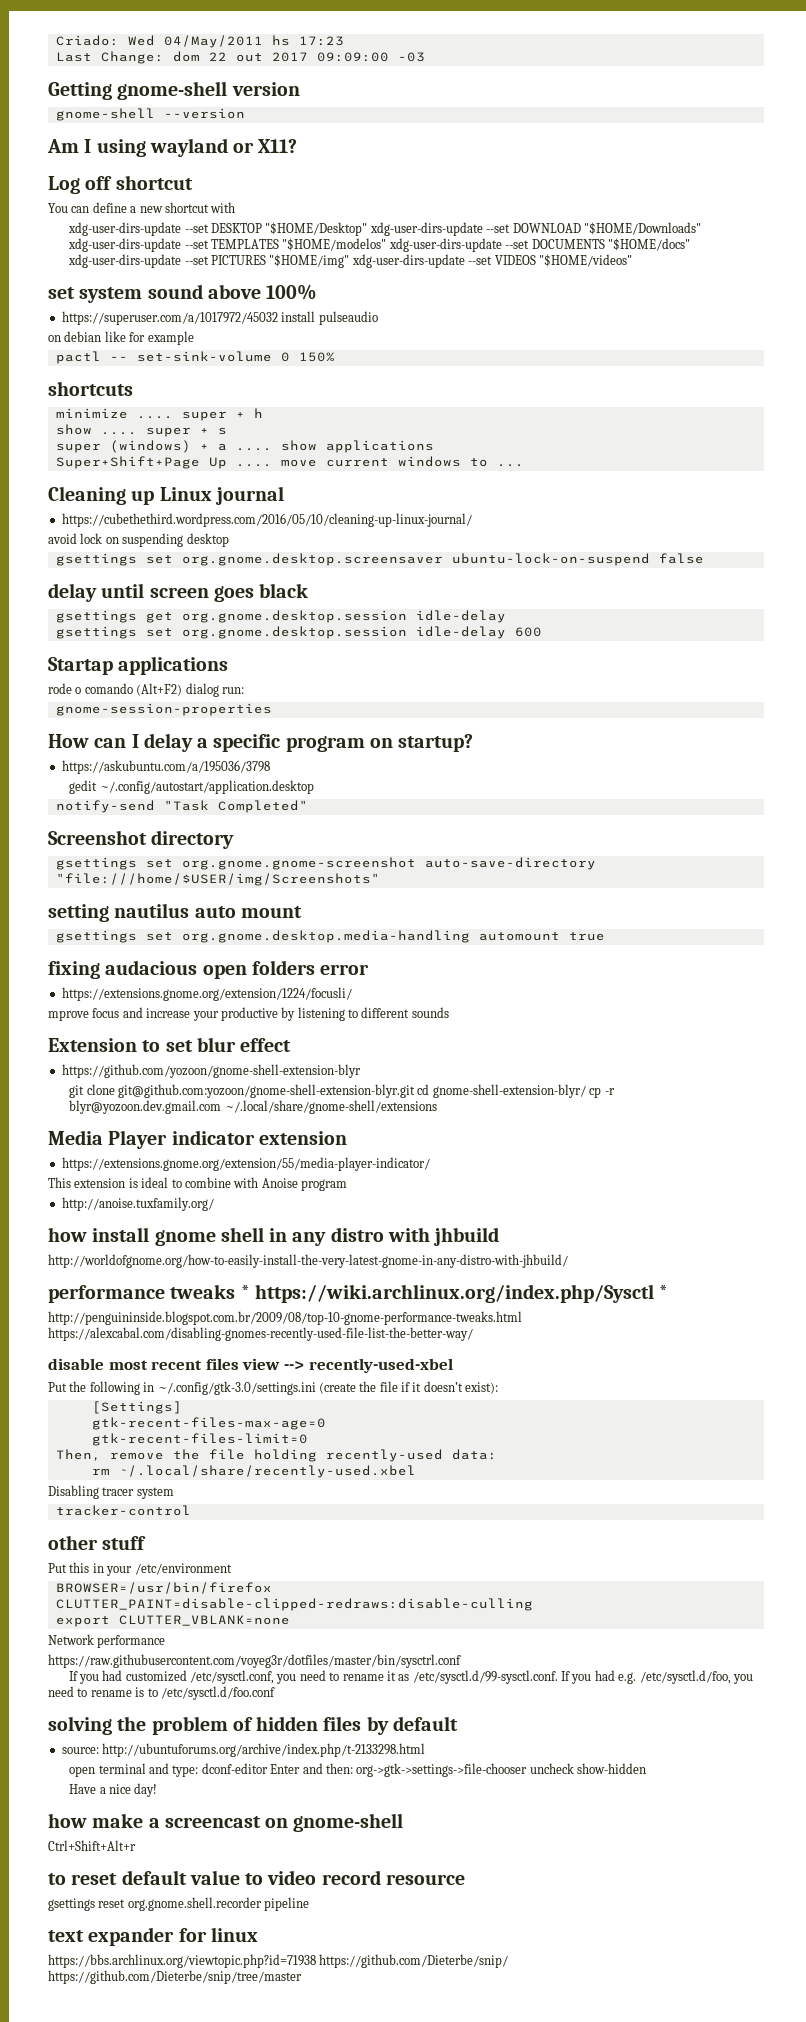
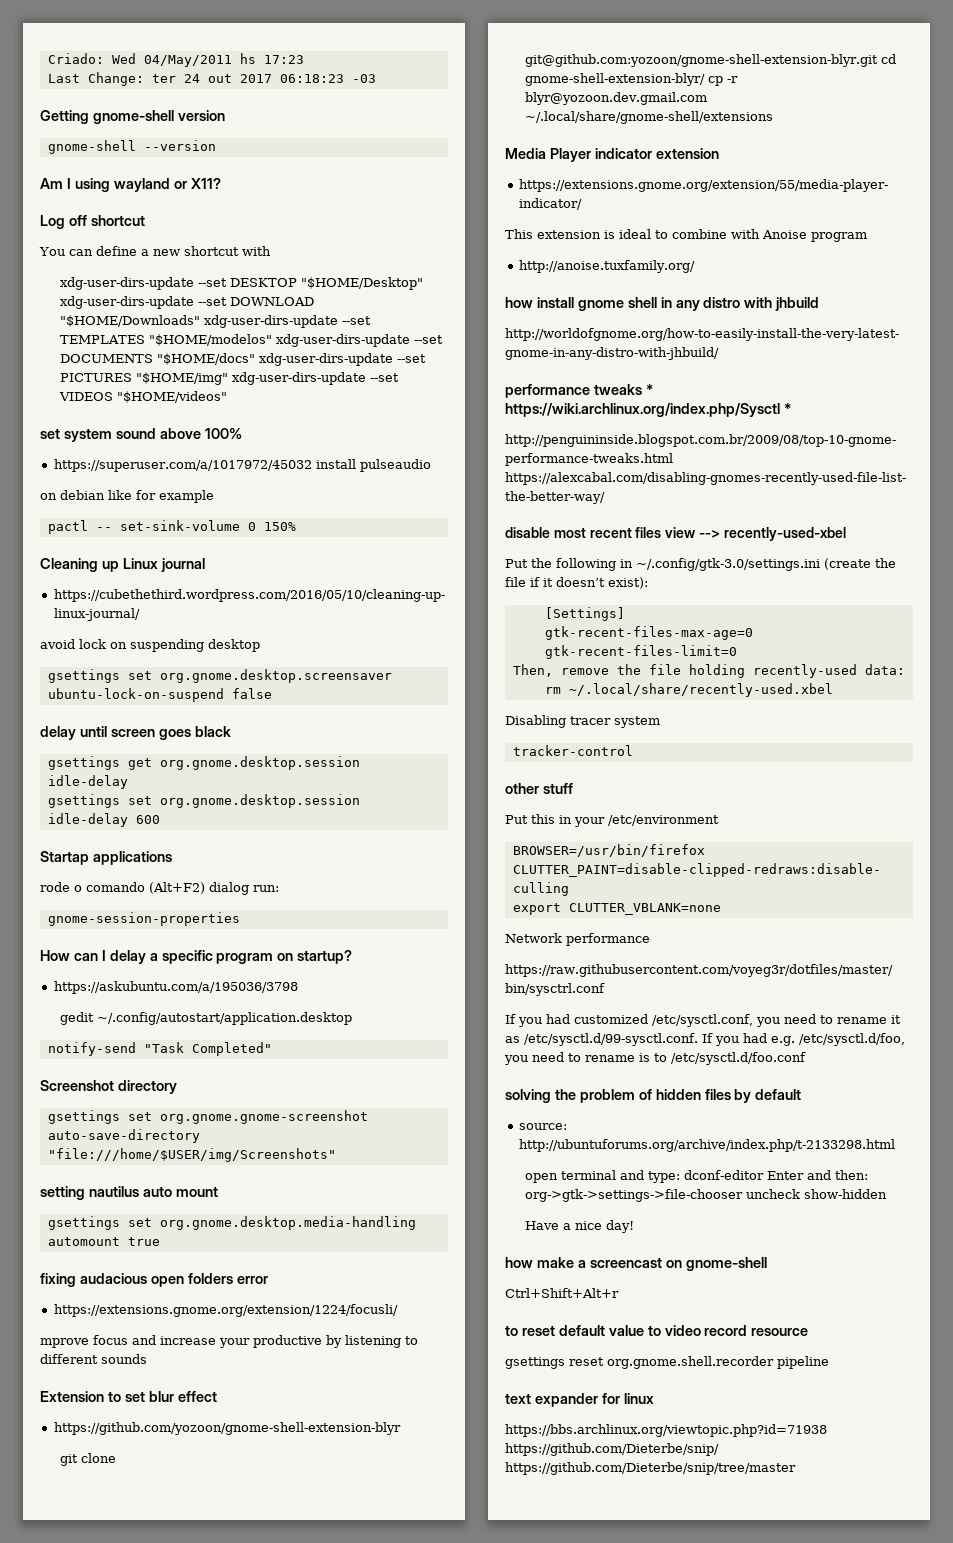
- Last Change: dom 22 out 2017 09:09:00 -03
+ Last Change: ter 24 out 2017 06:18:23 -03
- shortcuts
- minimize .... super + h
- show .... super + s
- super (windows) + a .... show applications
- Super+Shift+Page Up .... move current windows to ...

